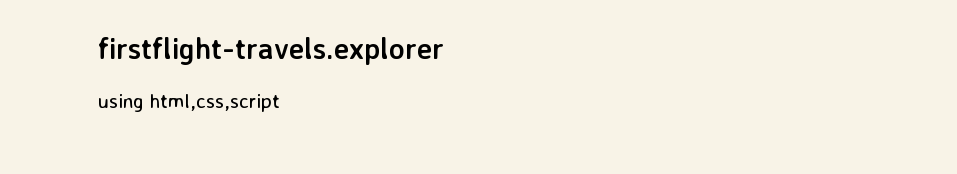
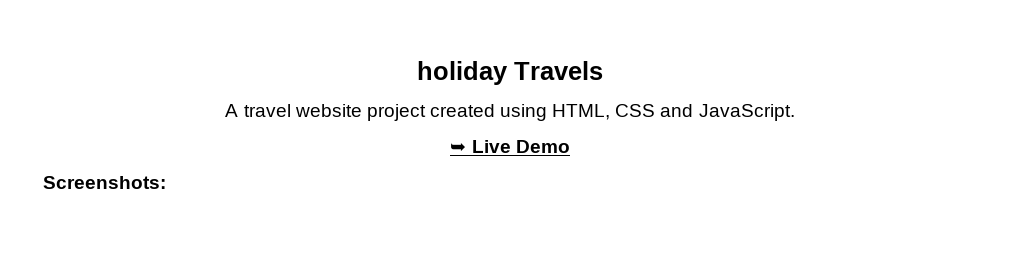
- firstflight-travels.explorer
- using html,css,script
+ holiday Travels
+ A travel website project created using HTML, CSS and JavaScript.
+ ➥ Live Demo
+ Screenshots:

